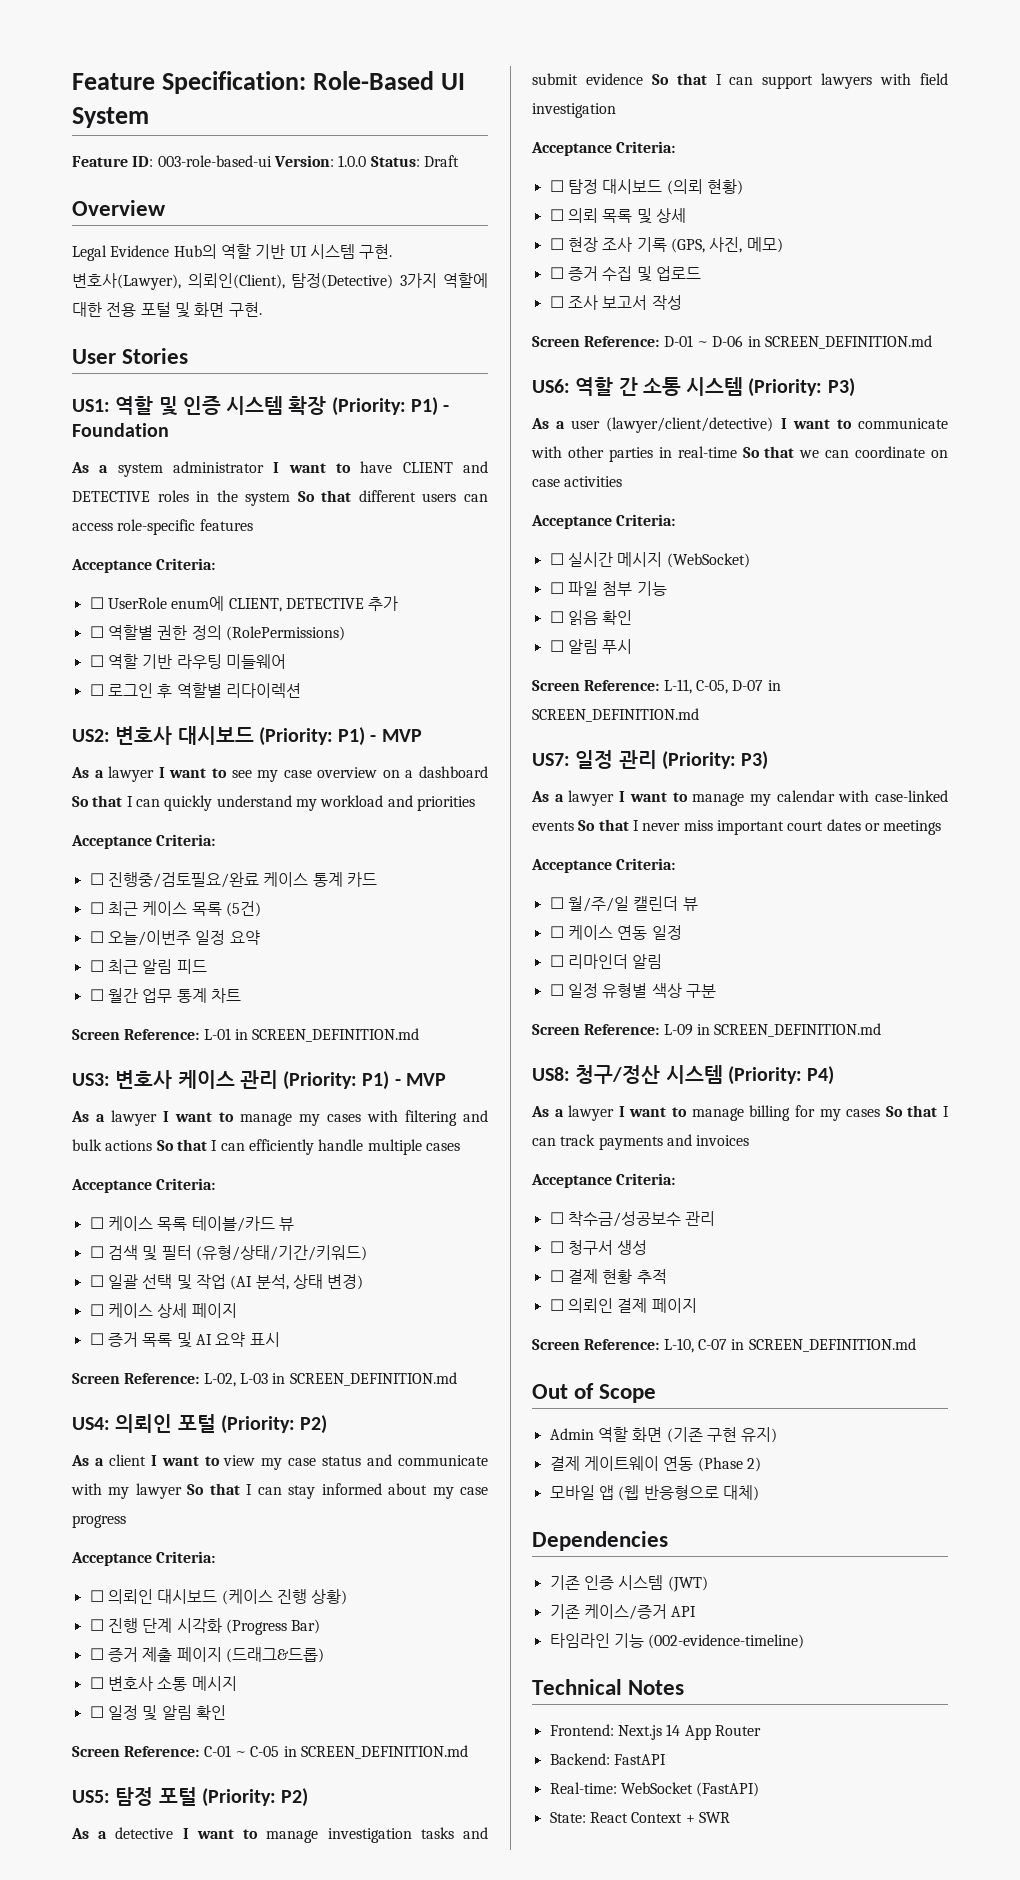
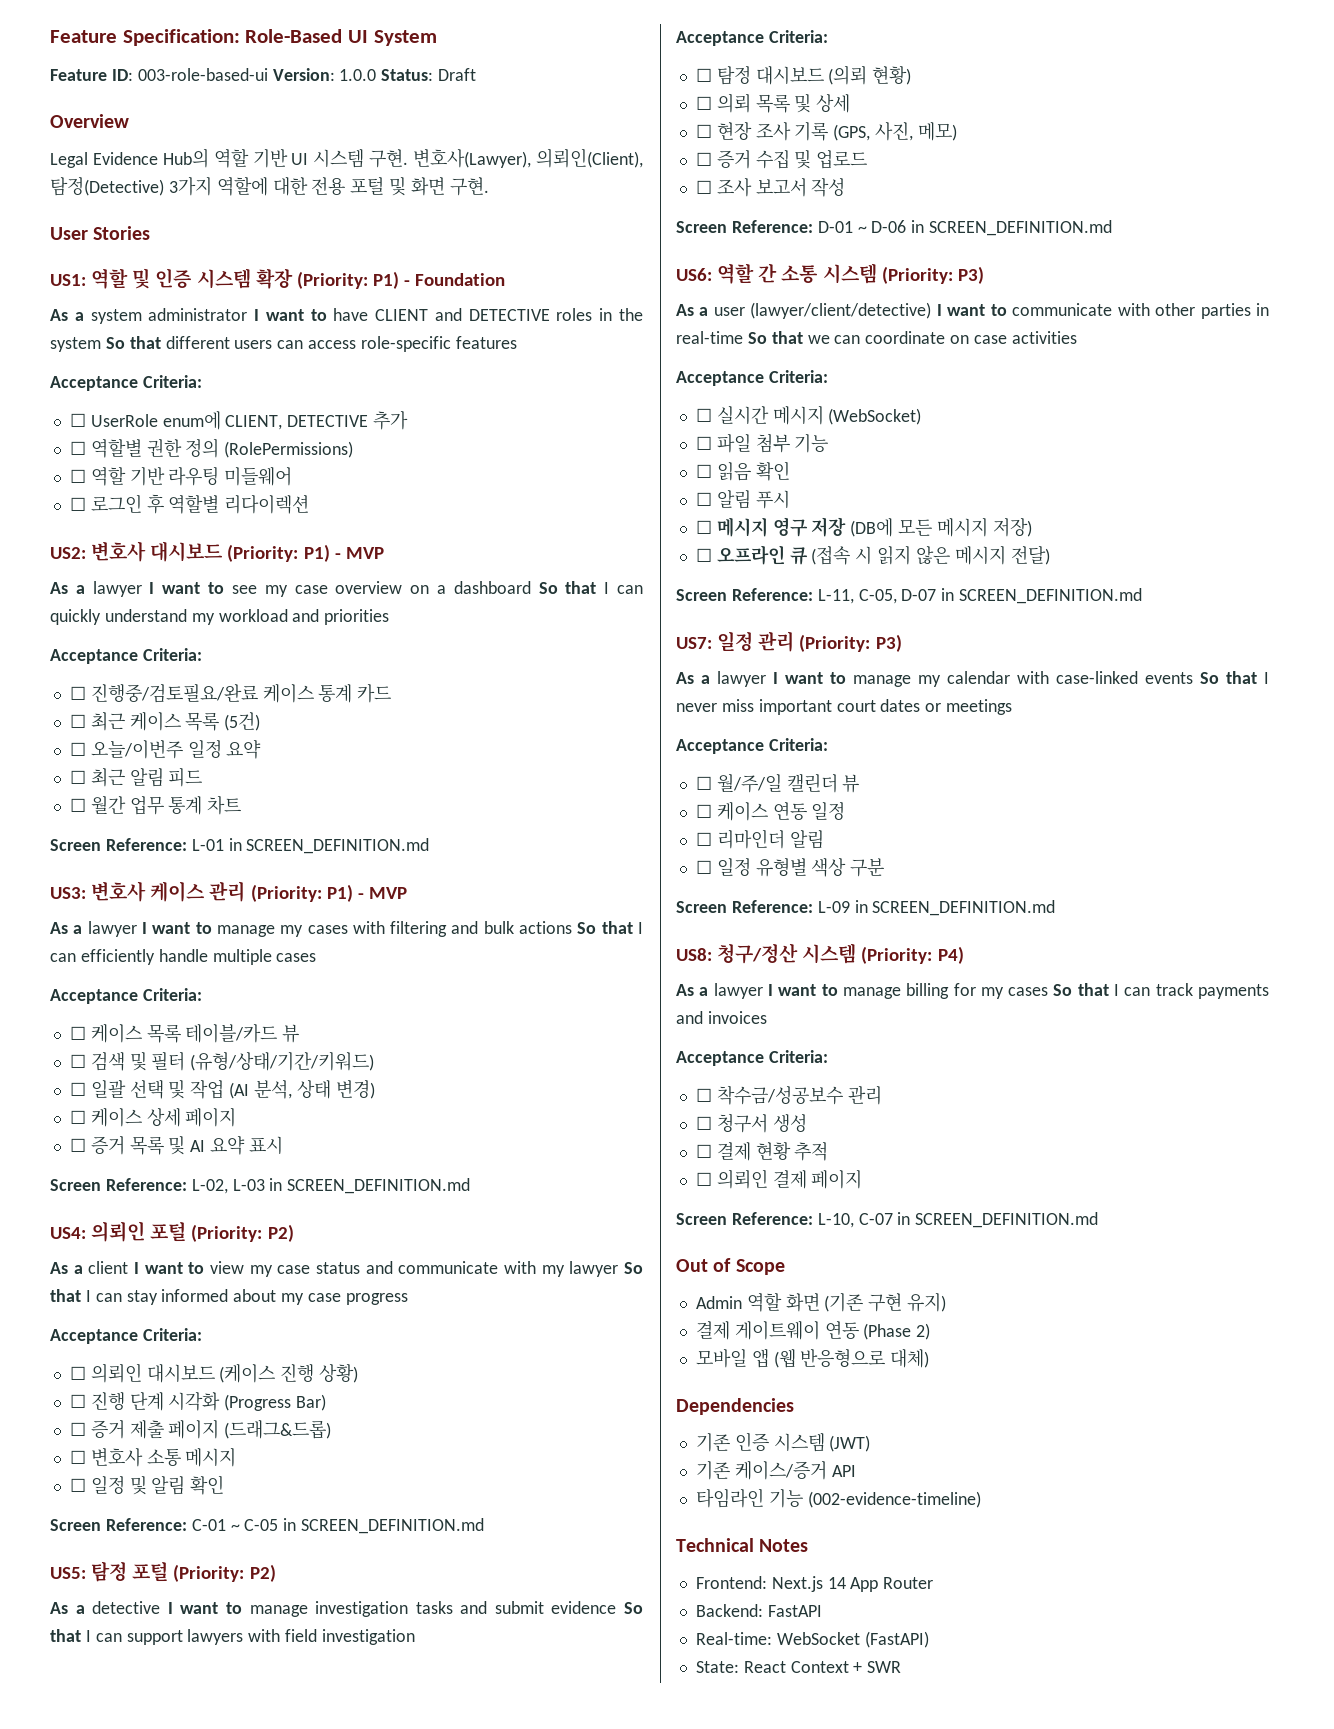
+ ☐ 메시지 영구 저장 (DB에 모든 메시지 저장)
+ ☐ 오프라인 큐 (접속 시 읽지 않은 메시지 전달)

